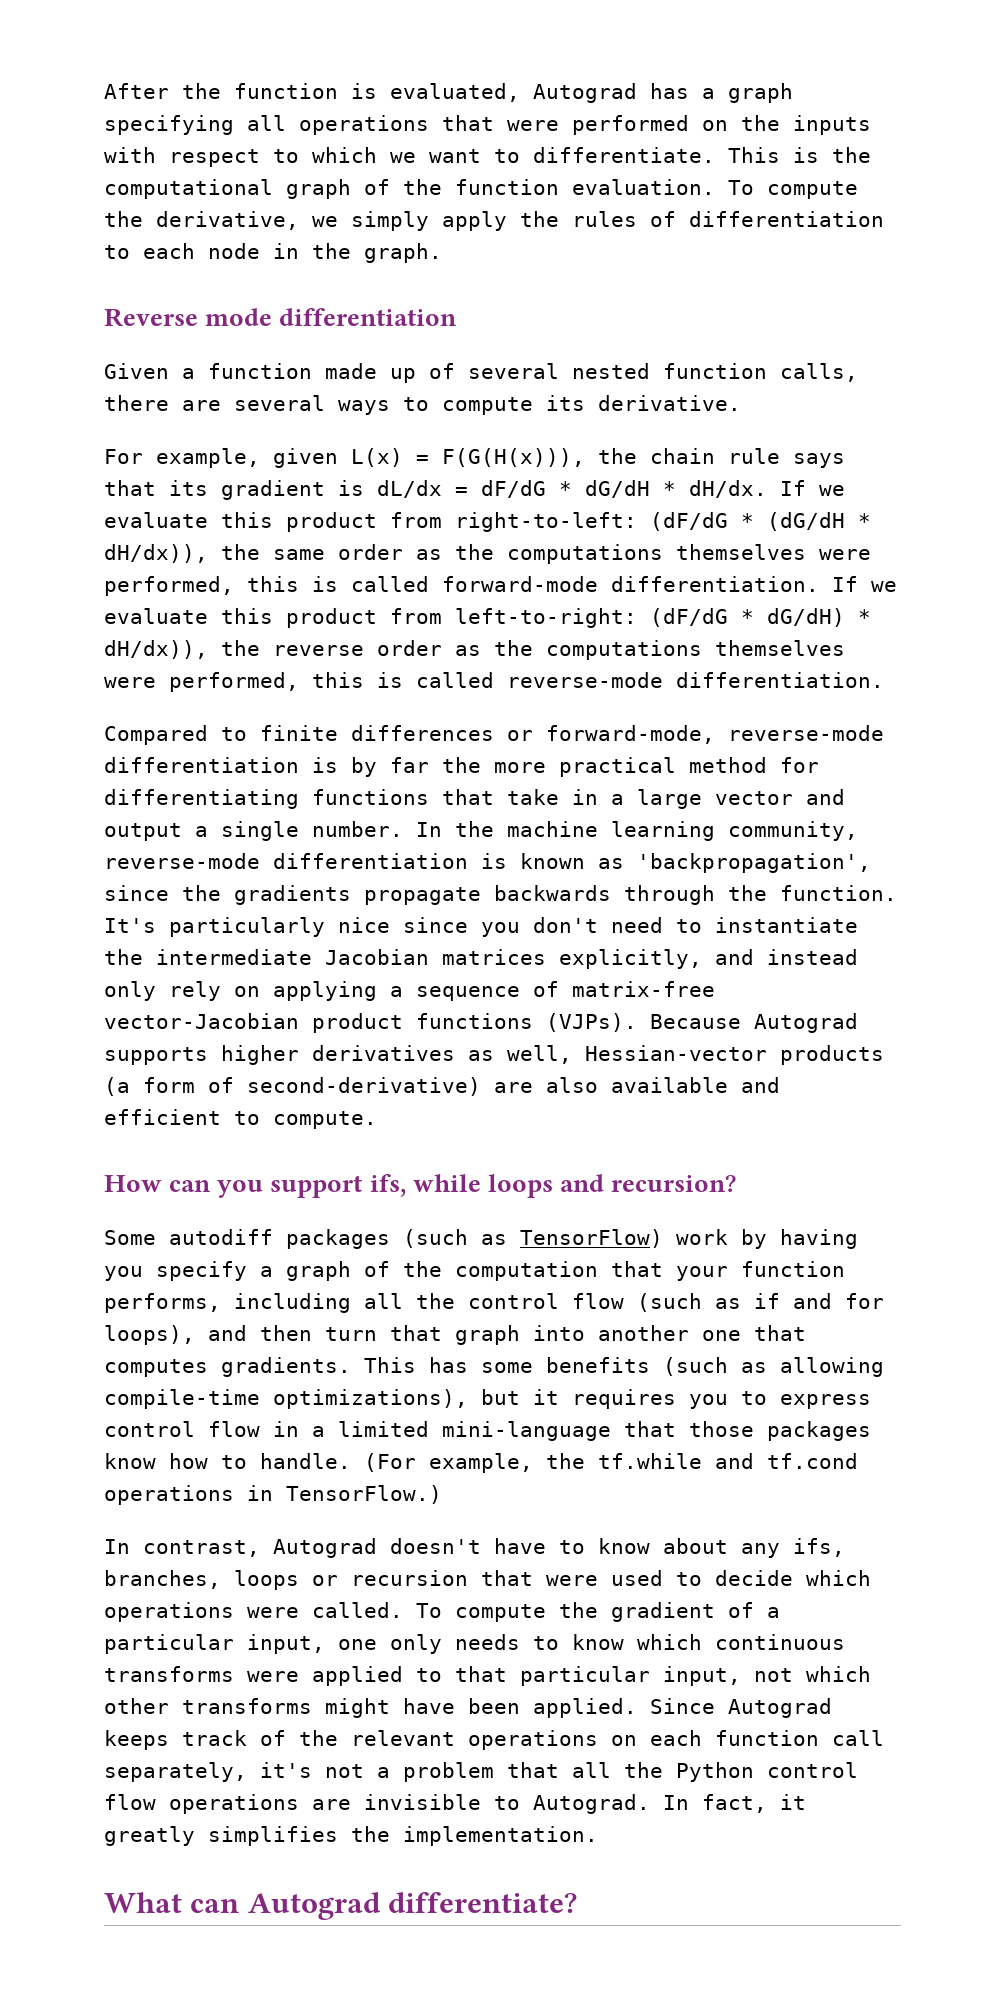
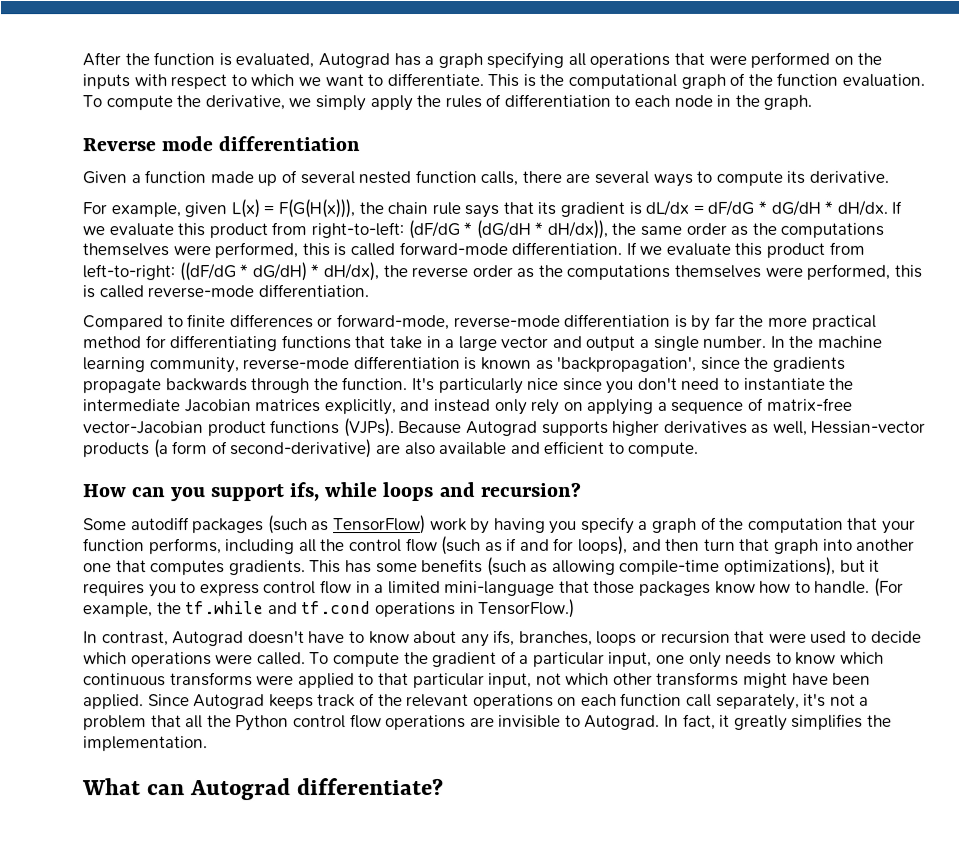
- If we evaluate this product from left-to-right: (dF/dG * dG/dH) * dH/dx)), the reverse order as the computations themselves were performed, this is called reverse-mode differentiation.
+ If we evaluate this product from left-to-right: ((dF/dG * dG/dH) * dH/dx), the reverse order as the computations themselves were performed, this is called reverse-mode differentiation.

